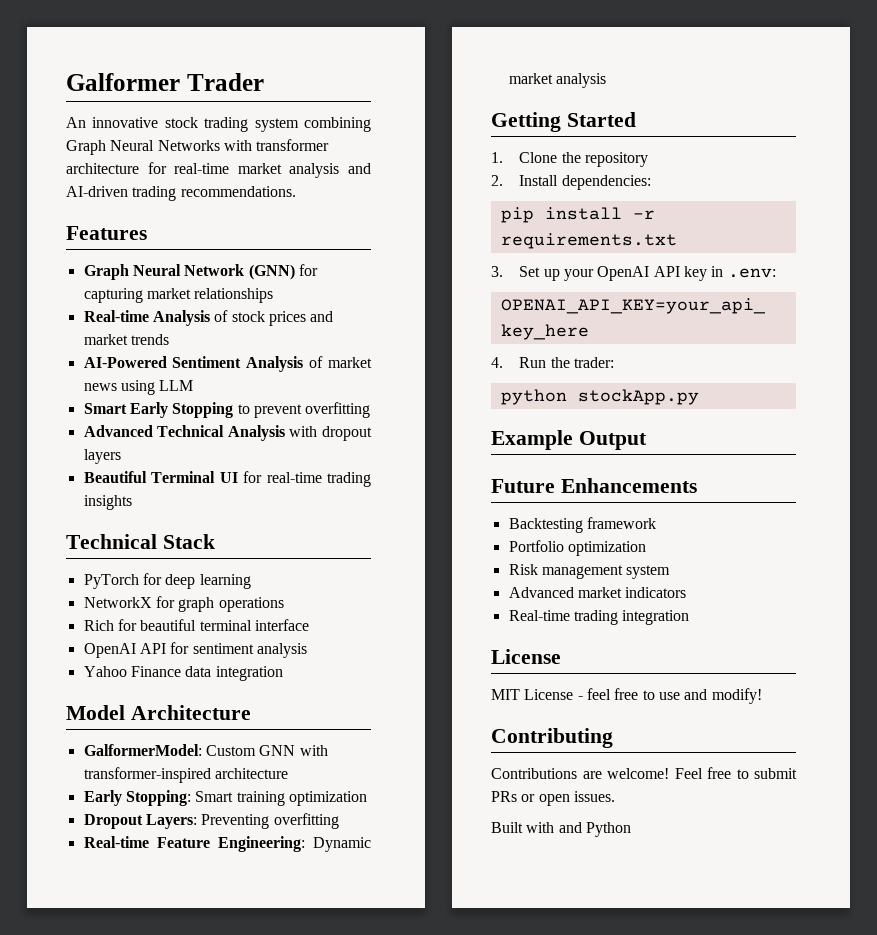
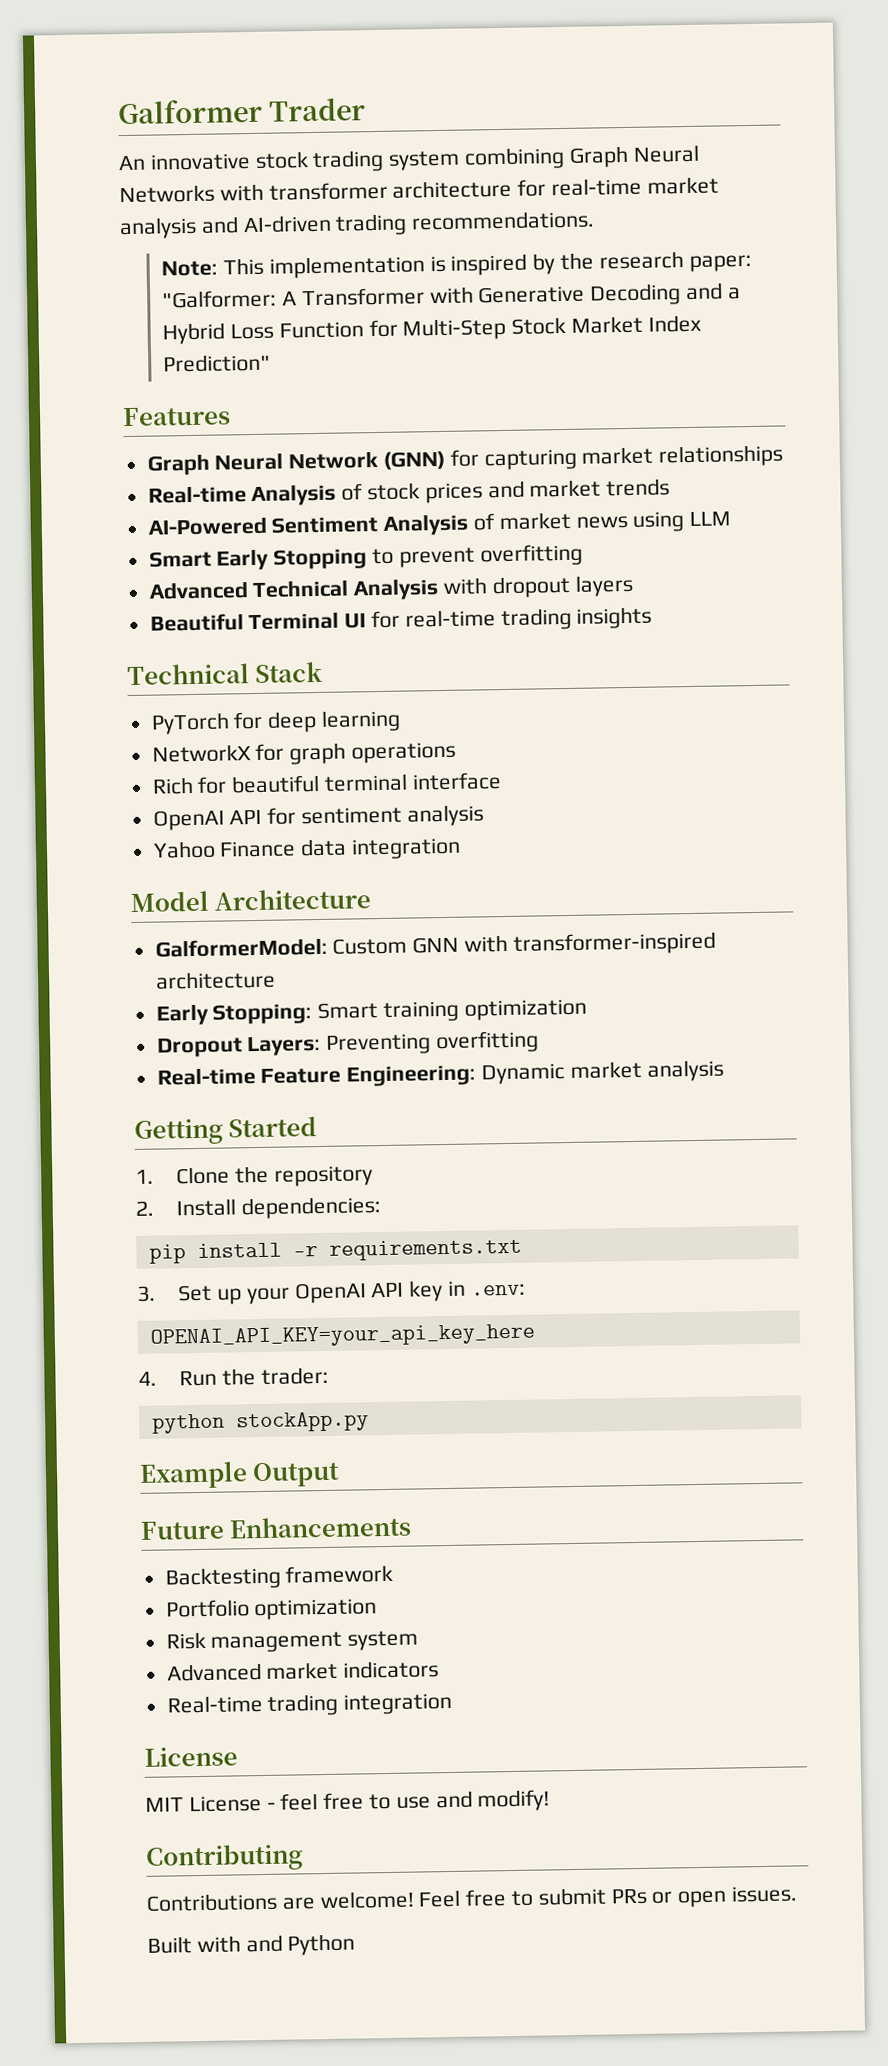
+ Note: This implementation is inspired by the research paper: "Galformer: A Transformer with Generative Decoding and a Hybrid Loss Function for Multi-Step Stock Market Index Prediction"

